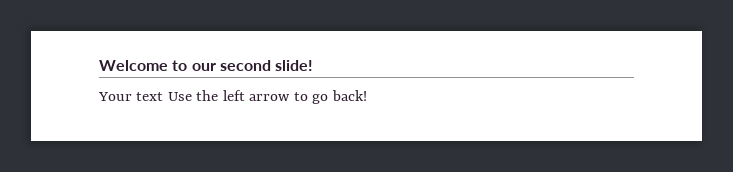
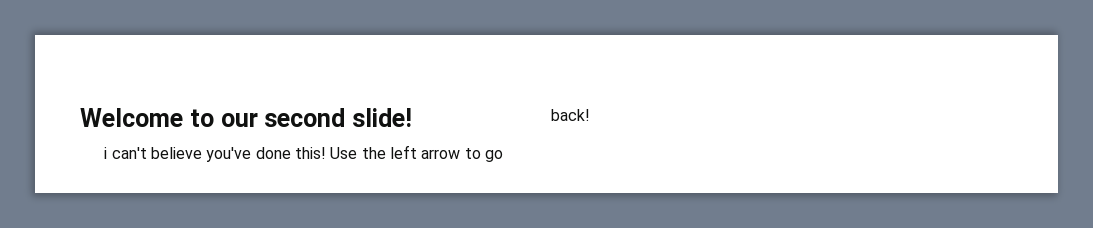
- Your text Use the left arrow to go back!
+ i can't believe you've done this! Use the left arrow to go back!

